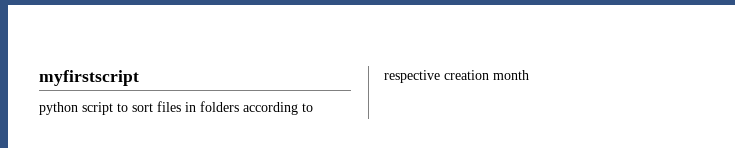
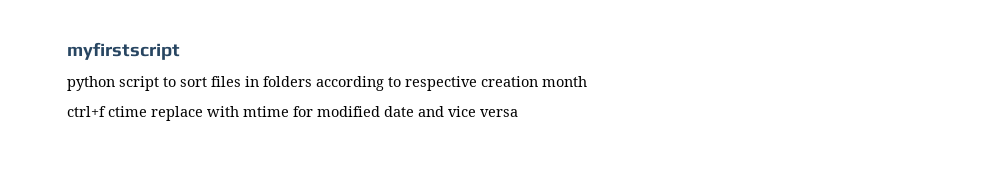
+ ctrl+f ctime replace with mtime for modified date and vice versa

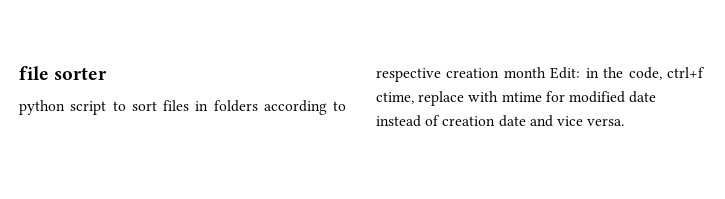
- myfirstscript
+ file sorter
- python script to sort files in folders according to respective creation month
- ctrl+f ctime replace with mtime for modified date and vice versa
+ python script to sort files in folders according to respective creation month Edit: in the code, ctrl+f ctime, replace with mtime for modified date instead of creation date and vice versa.

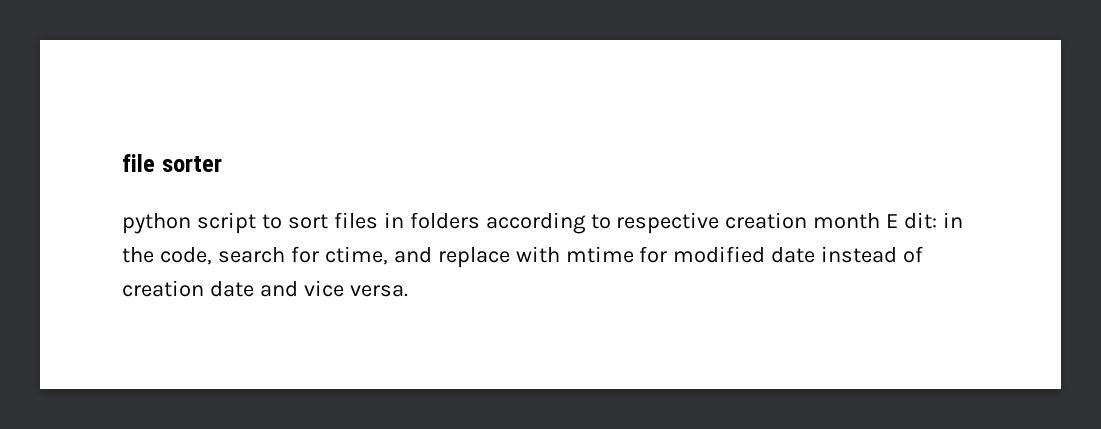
- python script to sort files in folders according to respective creation month Edit: in the code, ctrl+f ctime, replace with mtime for modified date instead of creation date and vice versa.
+ python script to sort files in folders according to respective creation month E dit: in the code, search for ctime, and replace with mtime for modified date instead of creation date and vice versa.

